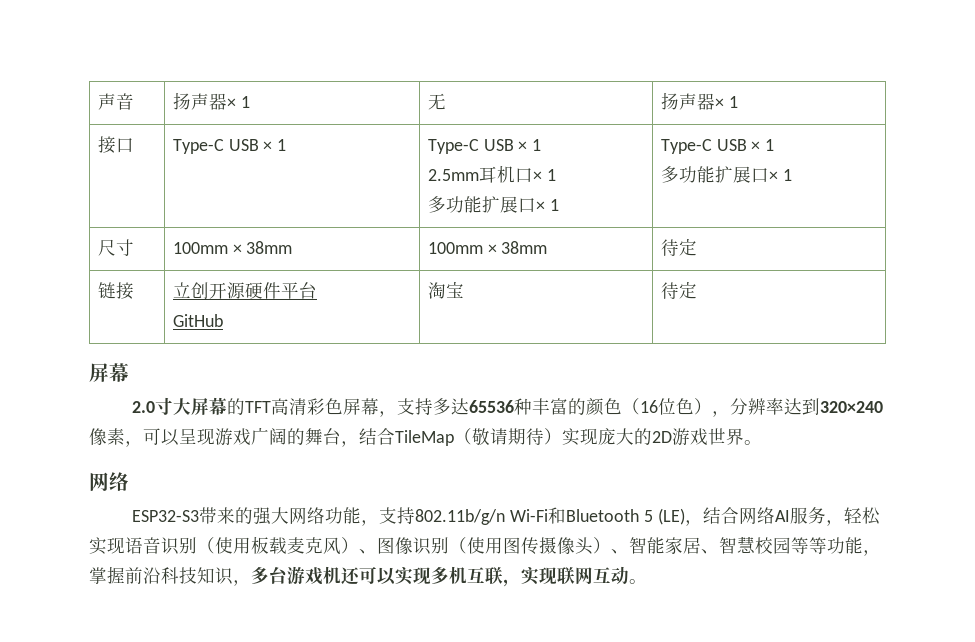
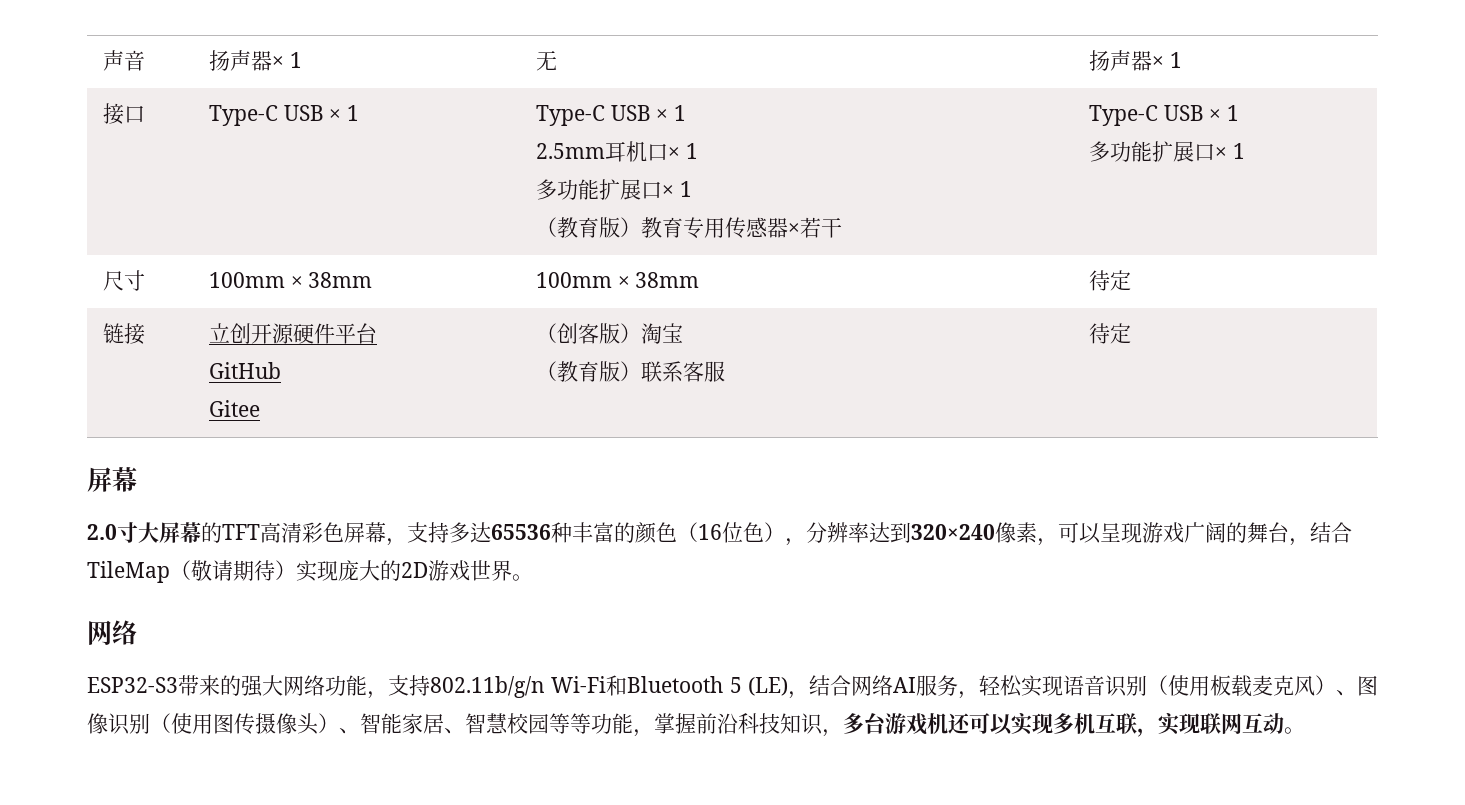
  接口 | Type-C USB × 1 | Type-C USB × 1
  2.5mm耳机口× 1
- 多功能扩展口× 1 | Type-C USB × 1
+ 多功能扩展口× 1
+ （教育版）教育专用传感器×若干 | Type-C USB × 1
  链接 | 立创开源硬件平台
- GitHub | 淘宝 | 待定
+ GitHub
+ Gitee | （创客版）淘宝
+ （教育版）联系客服 | 待定

